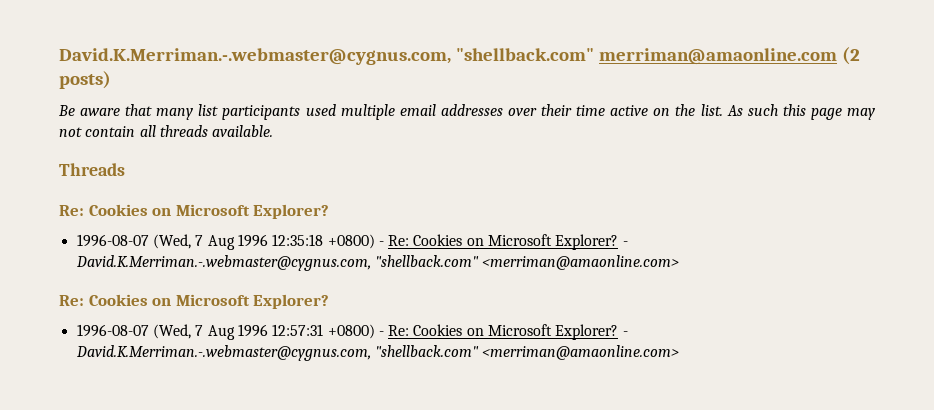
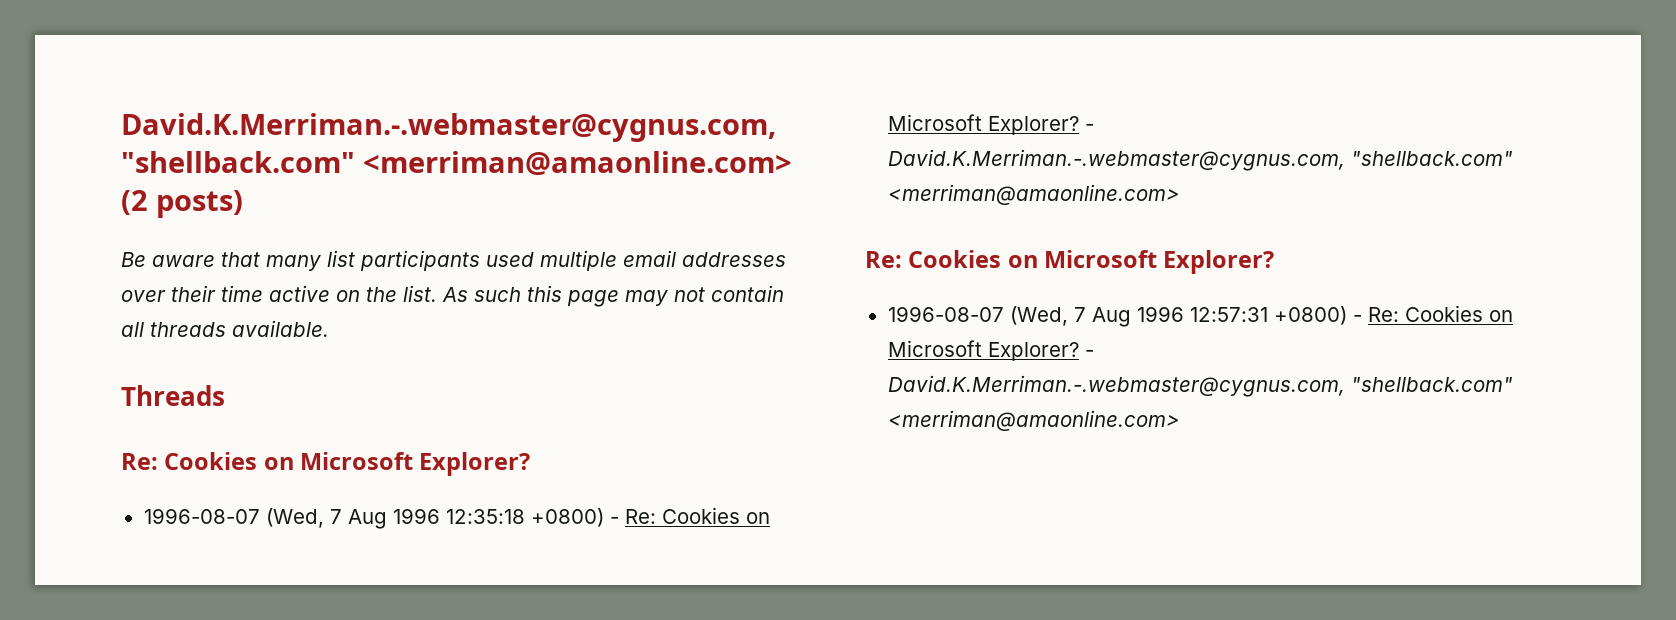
- David.K.Merriman.-.webmaster@cygnus.com, "shellback.com" merriman@amaonline.com (2 posts)
+ David.K.Merriman.-.webmaster@cygnus.com, "shellback.com" <merriman@amaonline.com> (2 posts)

